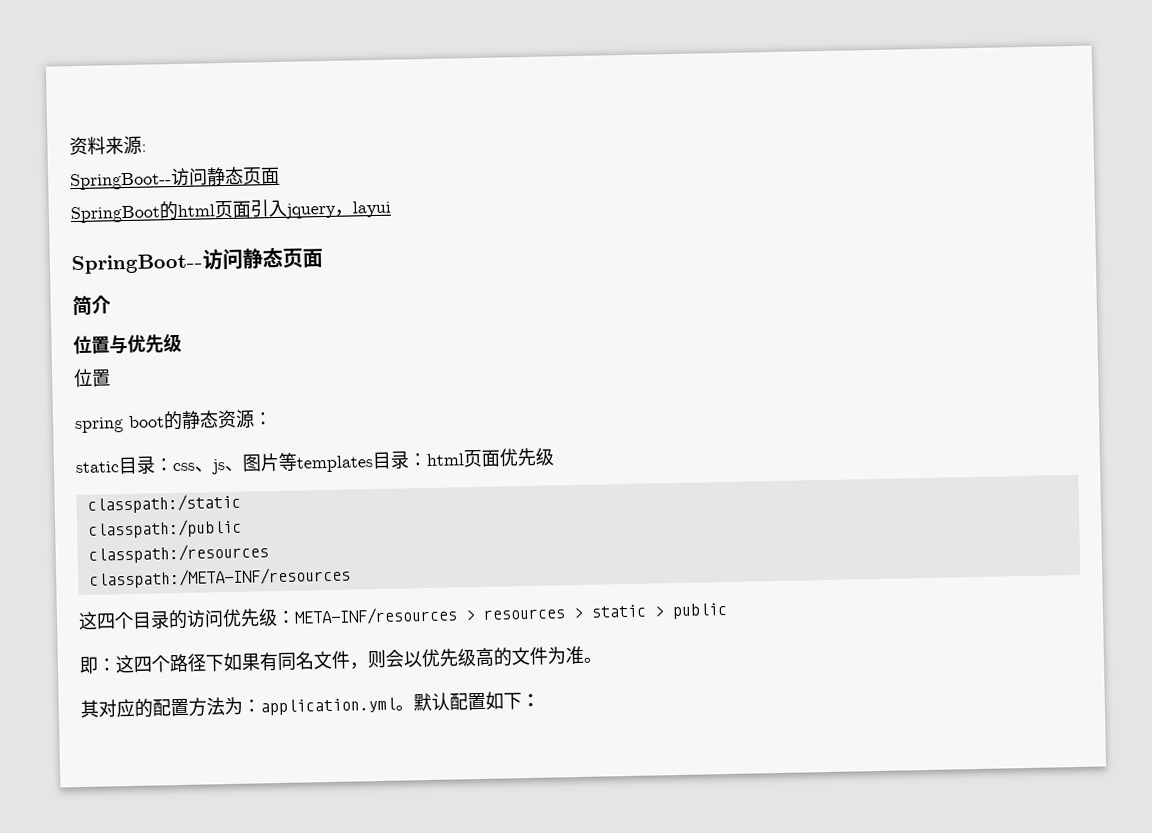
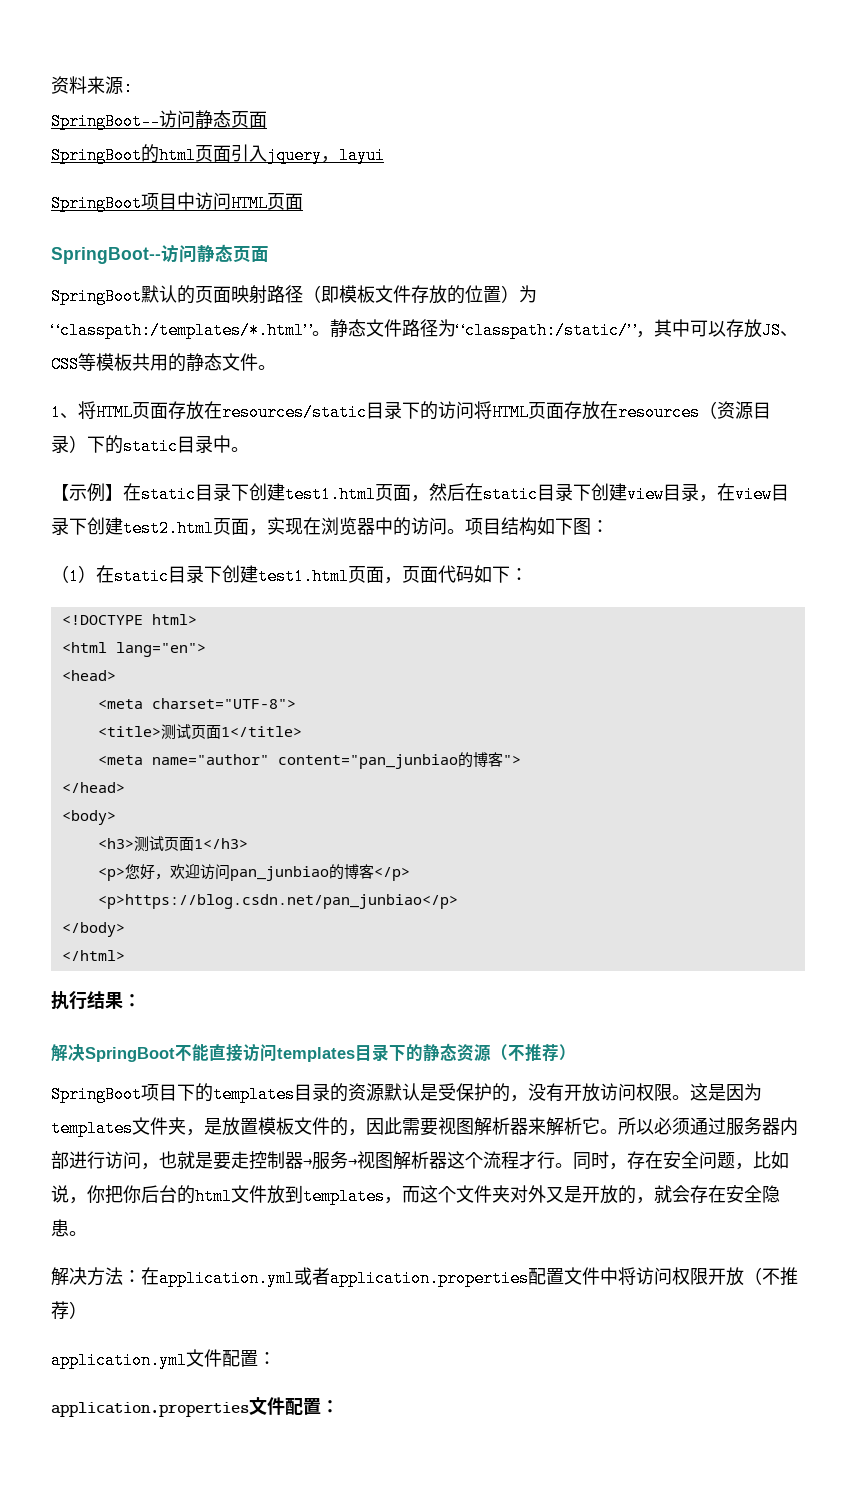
  SpringBoot的html页面引入jquery，layui
+ SpringBoot项目中访问HTML页面
  SpringBoot--访问静态页面
- 简介
- 位置与优先级
- 位置
- spring boot的静态资源：
- static目录：css、js、图片等templates目录：html页面优先级
- classpath:/static
- classpath:/public
- classpath:/resources
- classpath:/META-INF/resources
- 这四个目录的访问优先级：META-INF/resources > resources > static > public
- 即：这四个路径下如果有同名文件，则会以优先级高的文件为准。
- 其对应的配置方法为：application.yml。默认配置如下：
+ SpringBoot默认的页面映射路径（即模板文件存放的位置）为“classpath:/templates/*.html”。静态文件路径为“classpath:/static/”，其中可以存放JS、CSS等模板共用的静态文件。
+ 1、将HTML页面存放在resources/static目录下的访问将HTML页面存放在resources（资源目录）下的static目录中。
+ 【示例】在static目录下创建test1.html页面，然后在static目录下创建view目录，在view目录下创建test2.html页面，实现在浏览器中的访问。项目结构如下图：
+ （1）在static目录下创建test1.html页面，页面代码如下：
+ <!DOCTYPE html>
+ <html lang="en">
+ <head>
+ <meta charset="UTF-8">
+ <title>测试页面1</title>
+ <meta name="author" content="pan_junbiao的博客">
+ </head>
+ <body>
+ <h3>测试页面1</h3>
+ <p>您好，欢迎访问pan_junbiao的博客</p>
+ <p>https://blog.csdn.net/pan_junbiao</p>
+ </body>
+ </html>
+ 执行结果：
+ 解决SpringBoot不能直接访问templates目录下的静态资源（不推荐）
+ SpringBoot项目下的templates目录的资源默认是受保护的，没有开放访问权限。这是因为templates文件夹，是放置模板文件的，因此需要视图解析器来解析它。所以必须通过服务器内部进行访问，也就是要走控制器→服务→视图解析器这个流程才行。同时，存在安全问题，比如说，你把你后台的html文件放到templates，而这个文件夹对外又是开放的，就会存在安全隐患。
+ 解决方法：在application.yml或者application.properties配置文件中将访问权限开放（不推荐）
+ application.yml文件配置：
+ application.properties文件配置：

